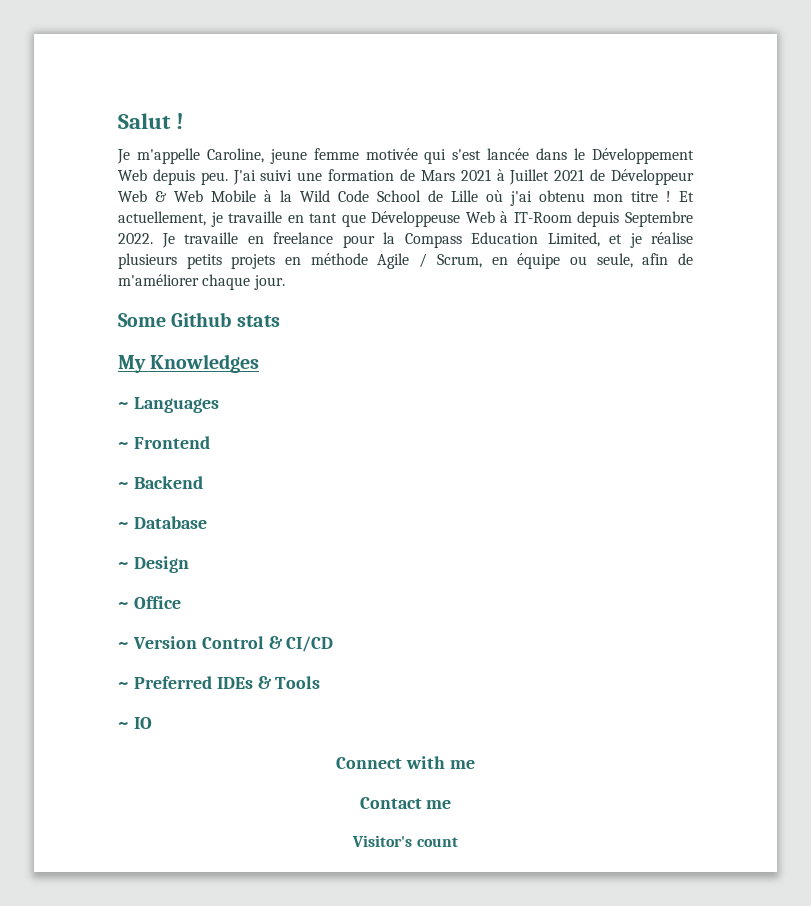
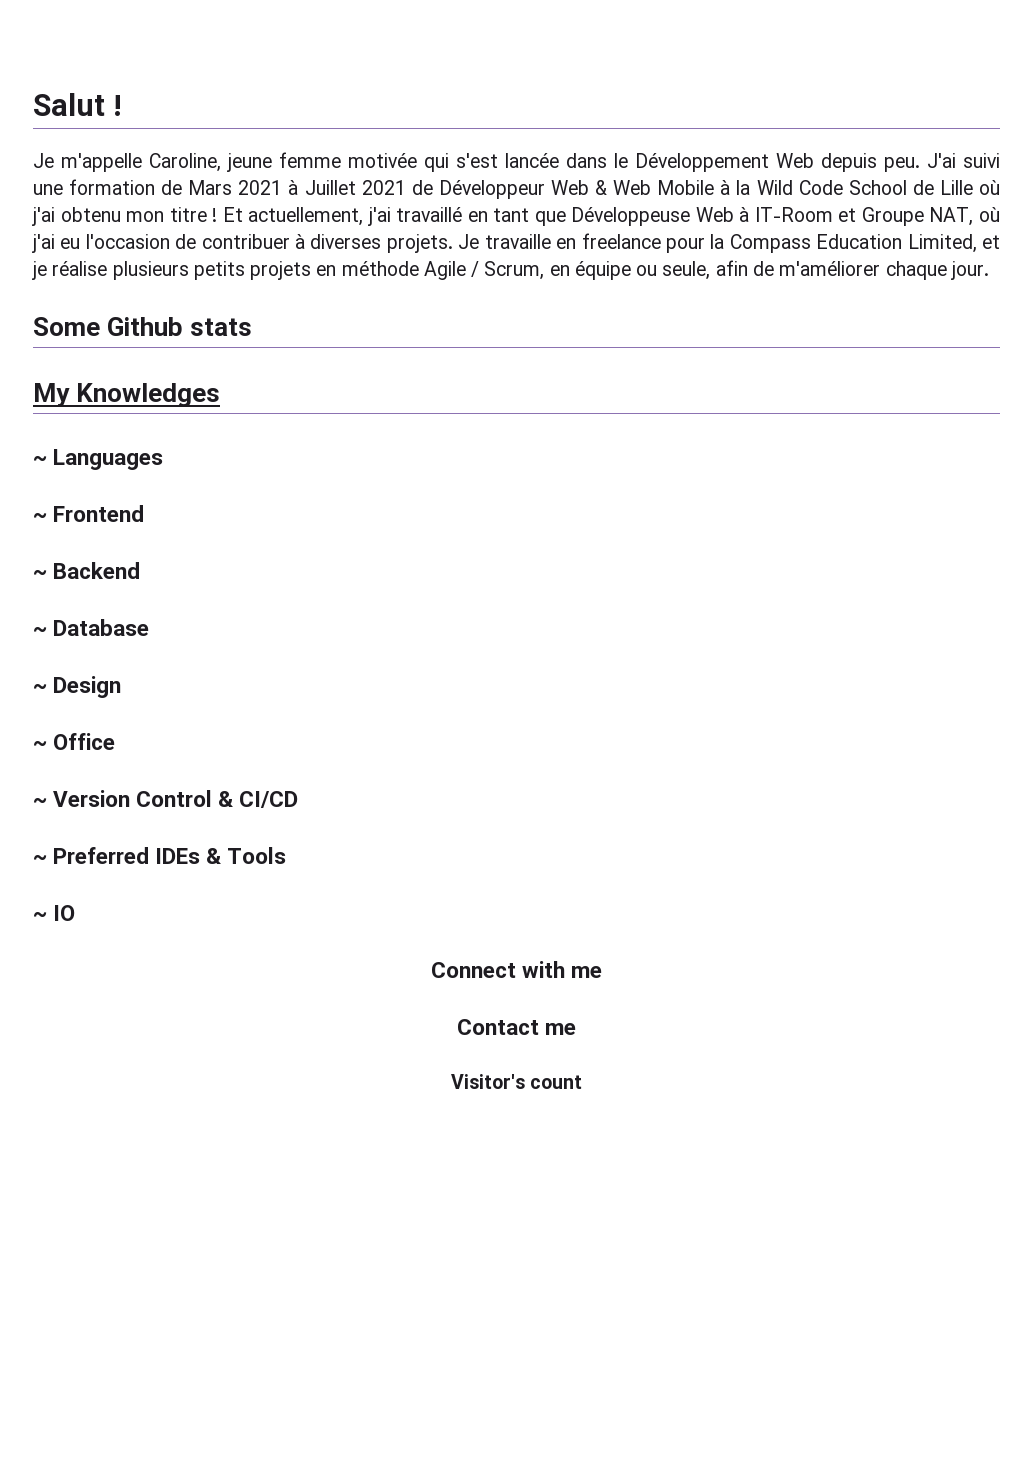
- Et actuellement, je travaille en tant que Développeuse Web à IT-Room depuis Septembre 2022.
+ Et actuellement, j'ai travaillé en tant que Développeuse Web à IT-Room et Groupe NAT, où j'ai eu l'occasion de contribuer à diverses projets.

